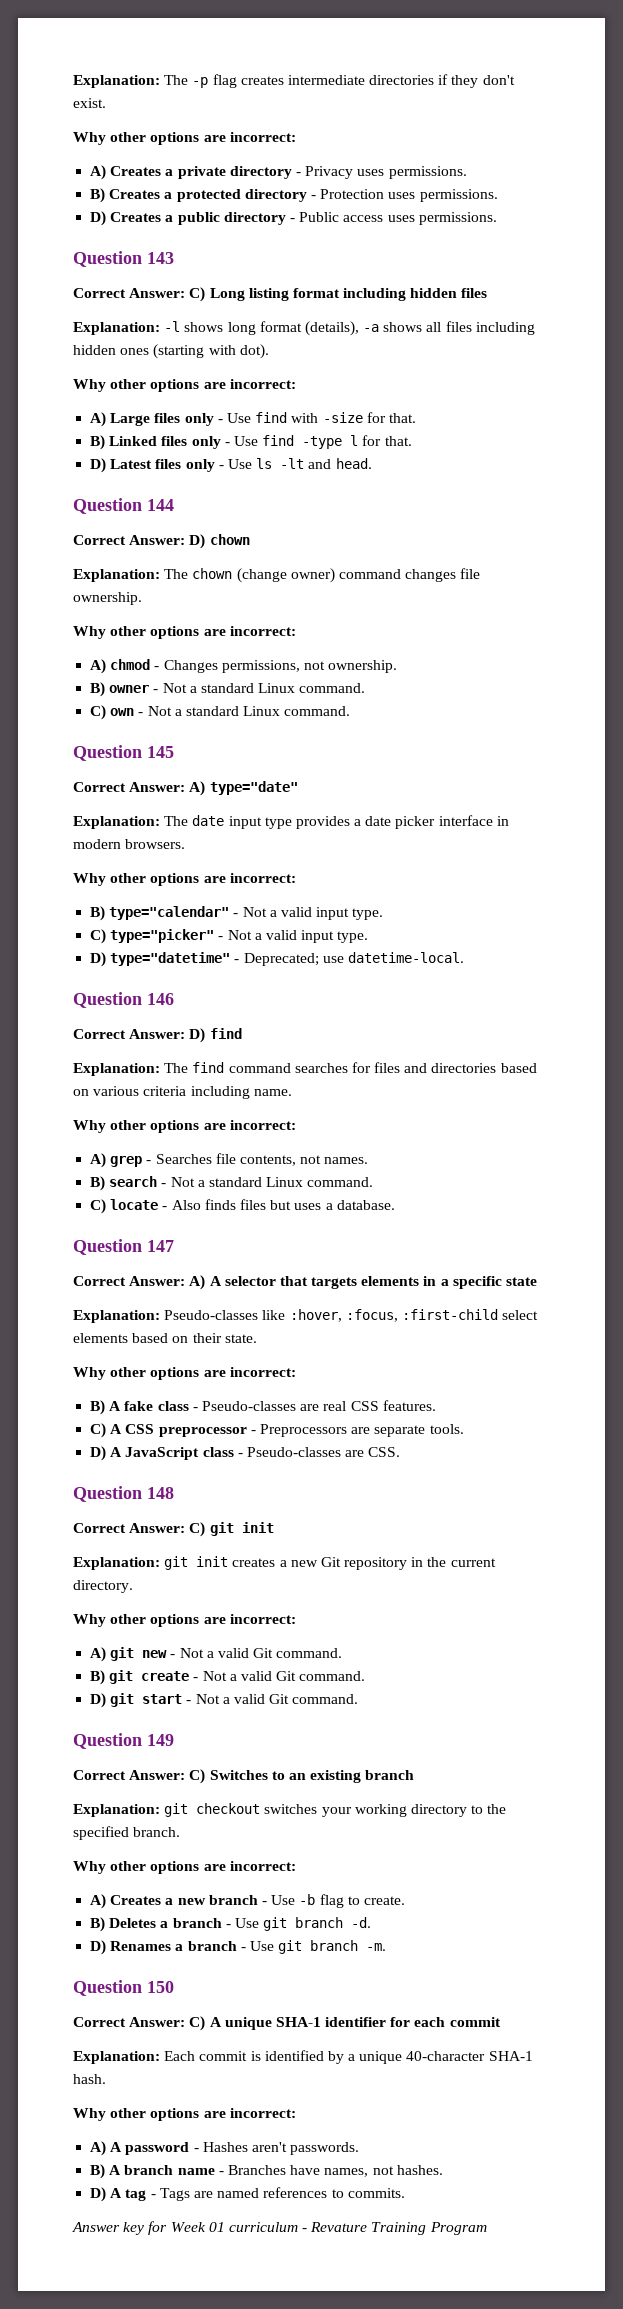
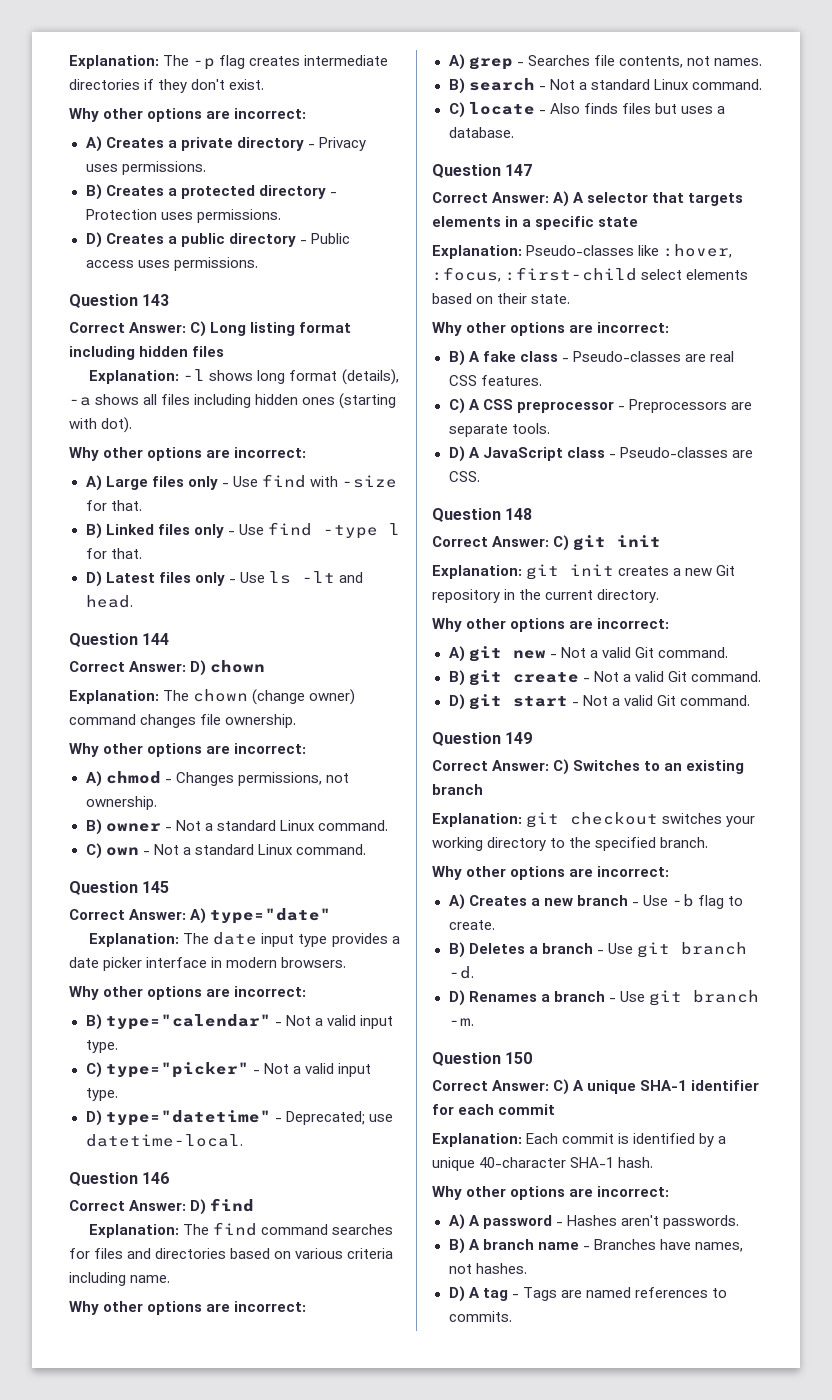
- Answer key for Week 01 curriculum - Revature Training Program

